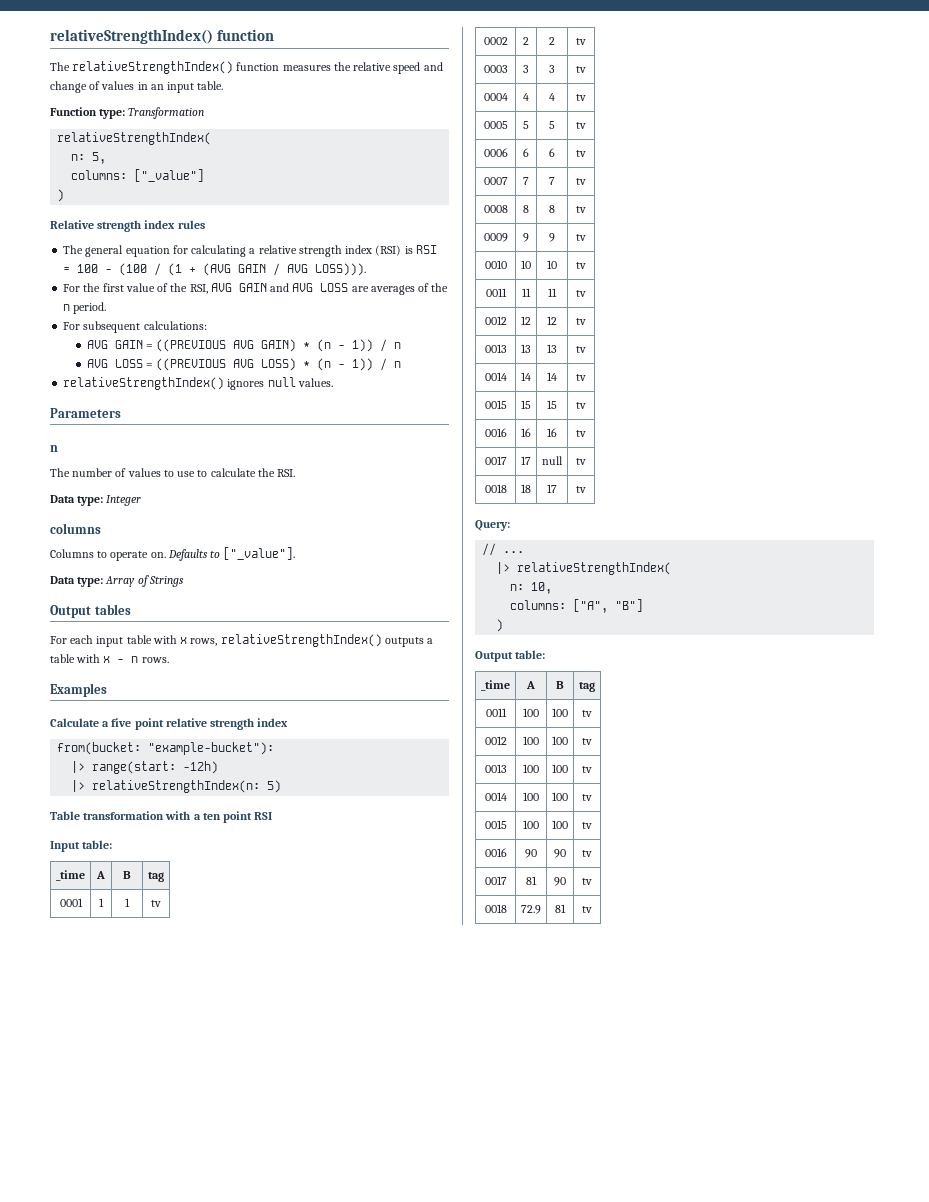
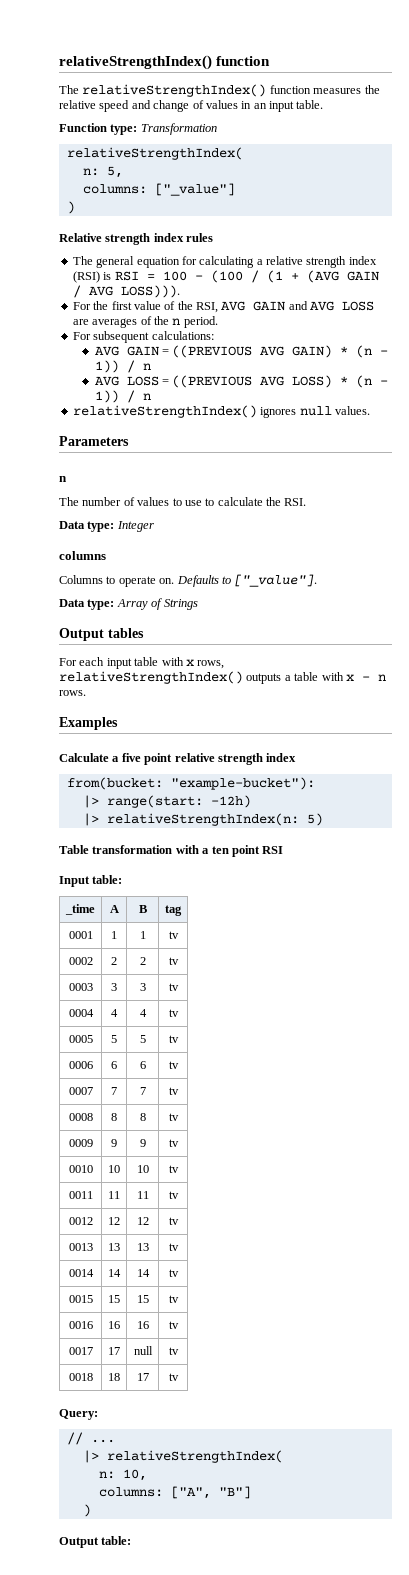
  Output table:
- _time | A | B | tag
- 0011 | 100 | 100 | tv
- 0012 | 100 | 100 | tv
- 0013 | 100 | 100 | tv
- 0014 | 100 | 100 | tv
- 0015 | 100 | 100 | tv
- 0016 | 90 | 90 | tv
- 0017 | 81 | 90 | tv
- 0018 | 72.9 | 81 | tv

